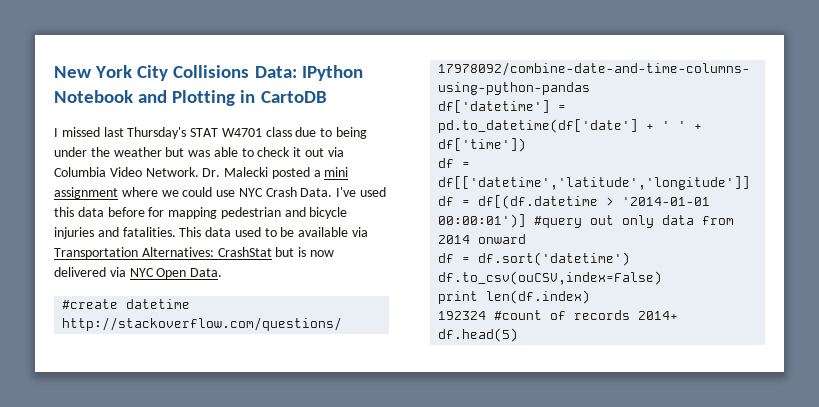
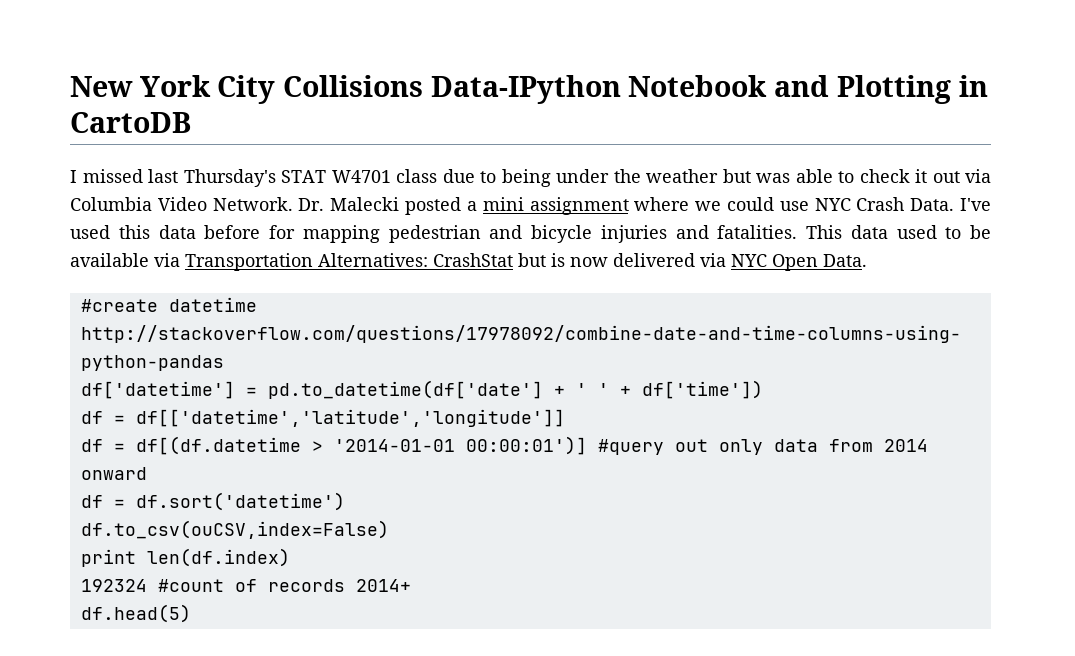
- New York City Collisions Data: IPython Notebook and Plotting in CartoDB
+ New York City Collisions Data-IPython Notebook and Plotting in CartoDB

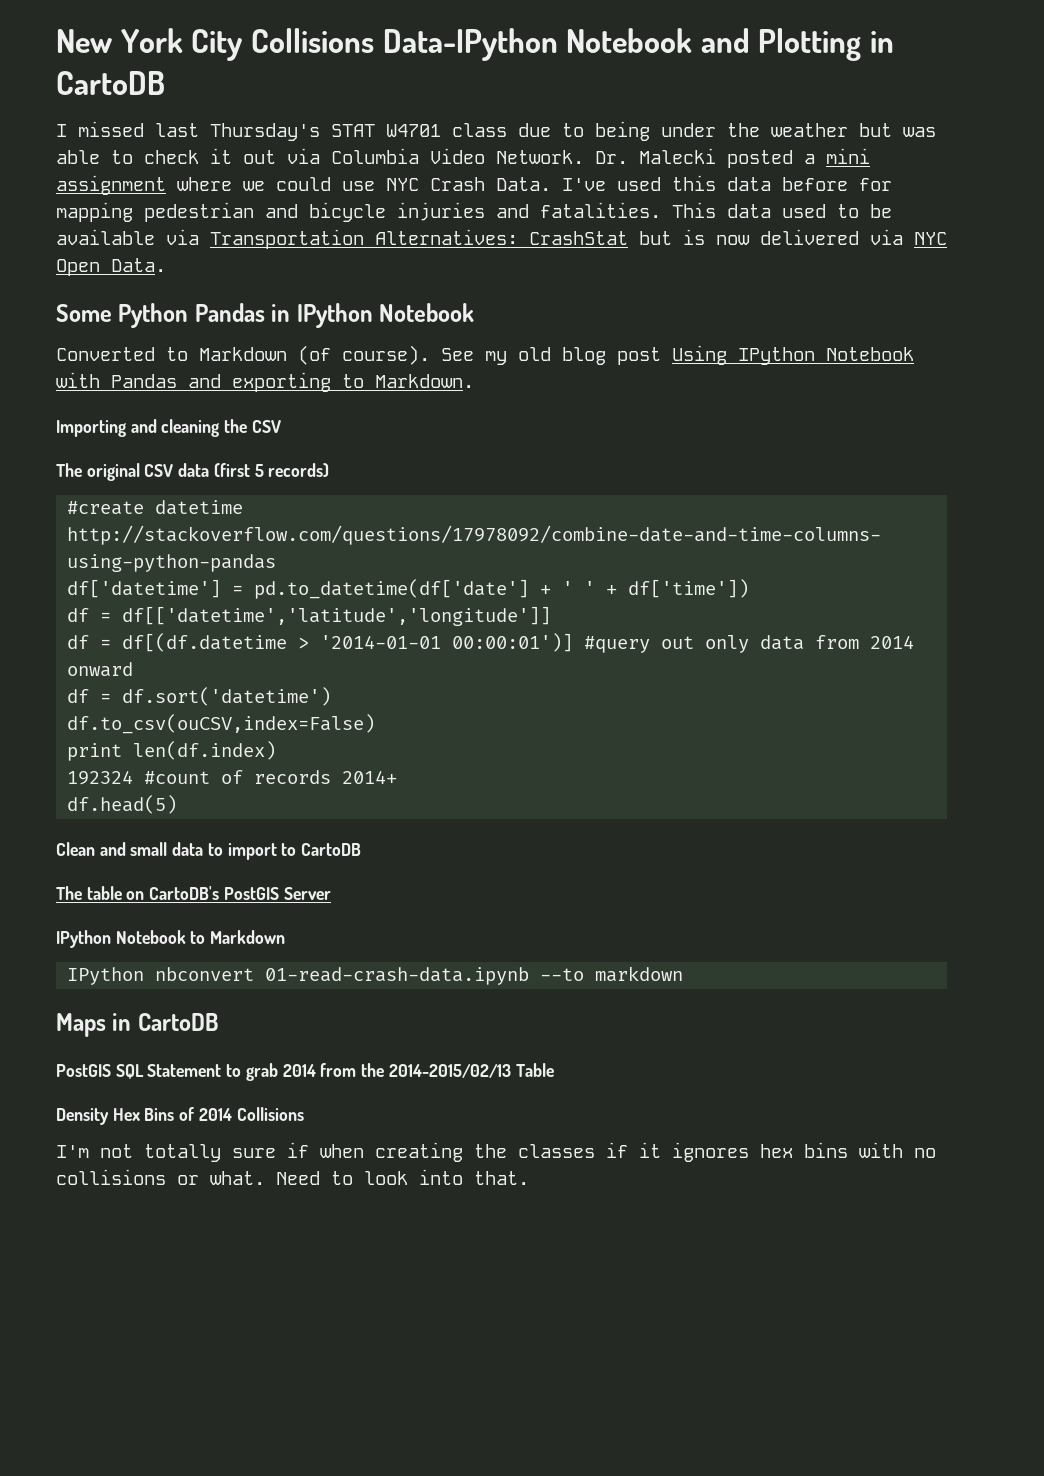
+ Some Python Pandas in IPython Notebook
+ Converted to Markdown (of course). See my old blog post Using IPython Notebook with Pandas and exporting to Markdown.
+ Importing and cleaning the CSV
+ The original CSV data (first 5 records)
+ Clean and small data to import to CartoDB
+ The table on CartoDB's PostGIS Server
+ IPython Notebook to Markdown
+ IPython nbconvert 01-read-crash-data.ipynb --to markdown
+ Maps in CartoDB
+ PostGIS SQL Statement to grab 2014 from the 2014-2015/02/13 Table
+ Density Hex Bins of 2014 Collisions
+ I'm not totally sure if when creating the classes if it ignores hex bins with no collisions or what. Need to look into that.

